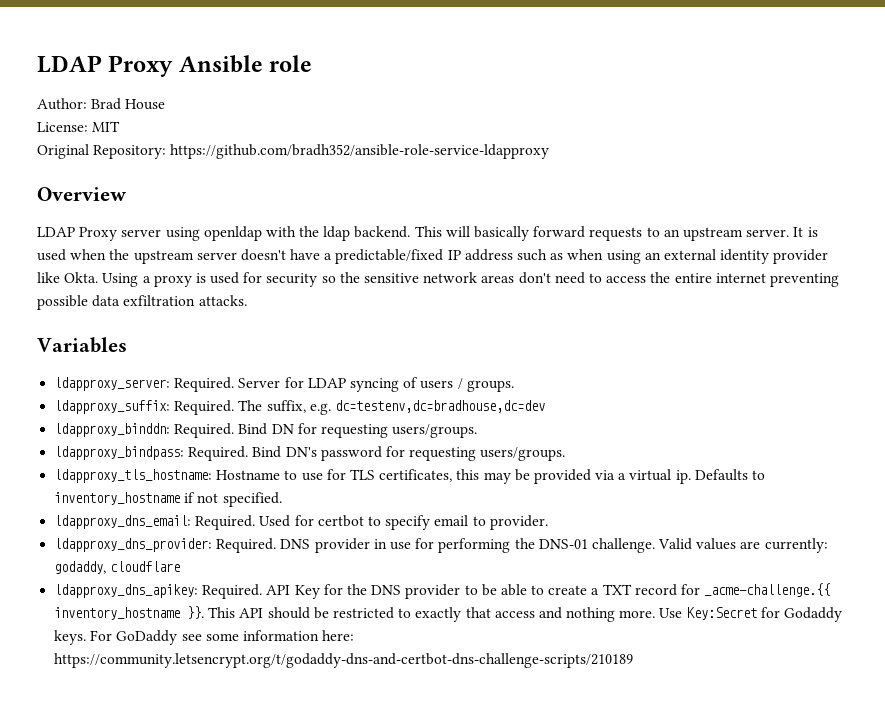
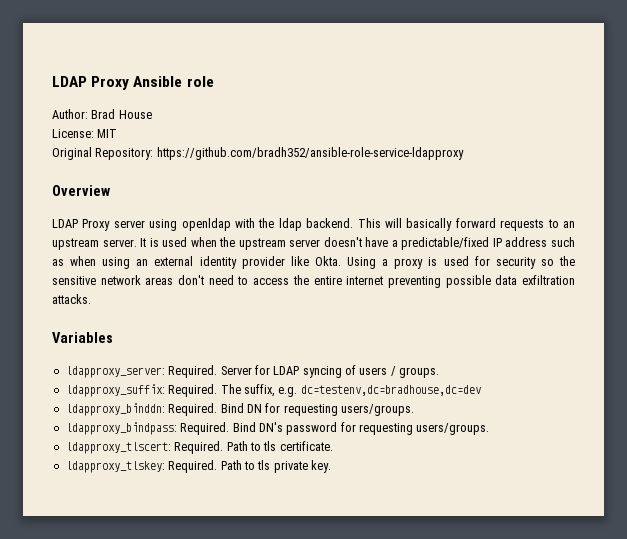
- ldapproxy_tls_hostname: Hostname to use for TLS certificates, this may be provided via a virtual ip. Defaults to inventory_hostname if not specified.
- ldapproxy_dns_email: Required. Used for certbot to specify email to provider.
- ldapproxy_dns_provider: Required. DNS provider in use for performing the DNS-01 challenge. Valid values are currently: godaddy, cloudflare
- ldapproxy_dns_apikey: Required. API Key for the DNS provider to be able to create a TXT record for _acme-challenge.{{ inventory_hostname }}. This API should be restricted to exactly that access and nothing more. Use Key:Secret for Godaddy keys. For GoDaddy see some information here: https://community.letsencrypt.org/t/godaddy-dns-and-certbot-dns-challenge-scripts/210189
+ ldapproxy_tlscert: Required. Path to tls certificate.
+ ldapproxy_tlskey: Required. Path to tls private key.

